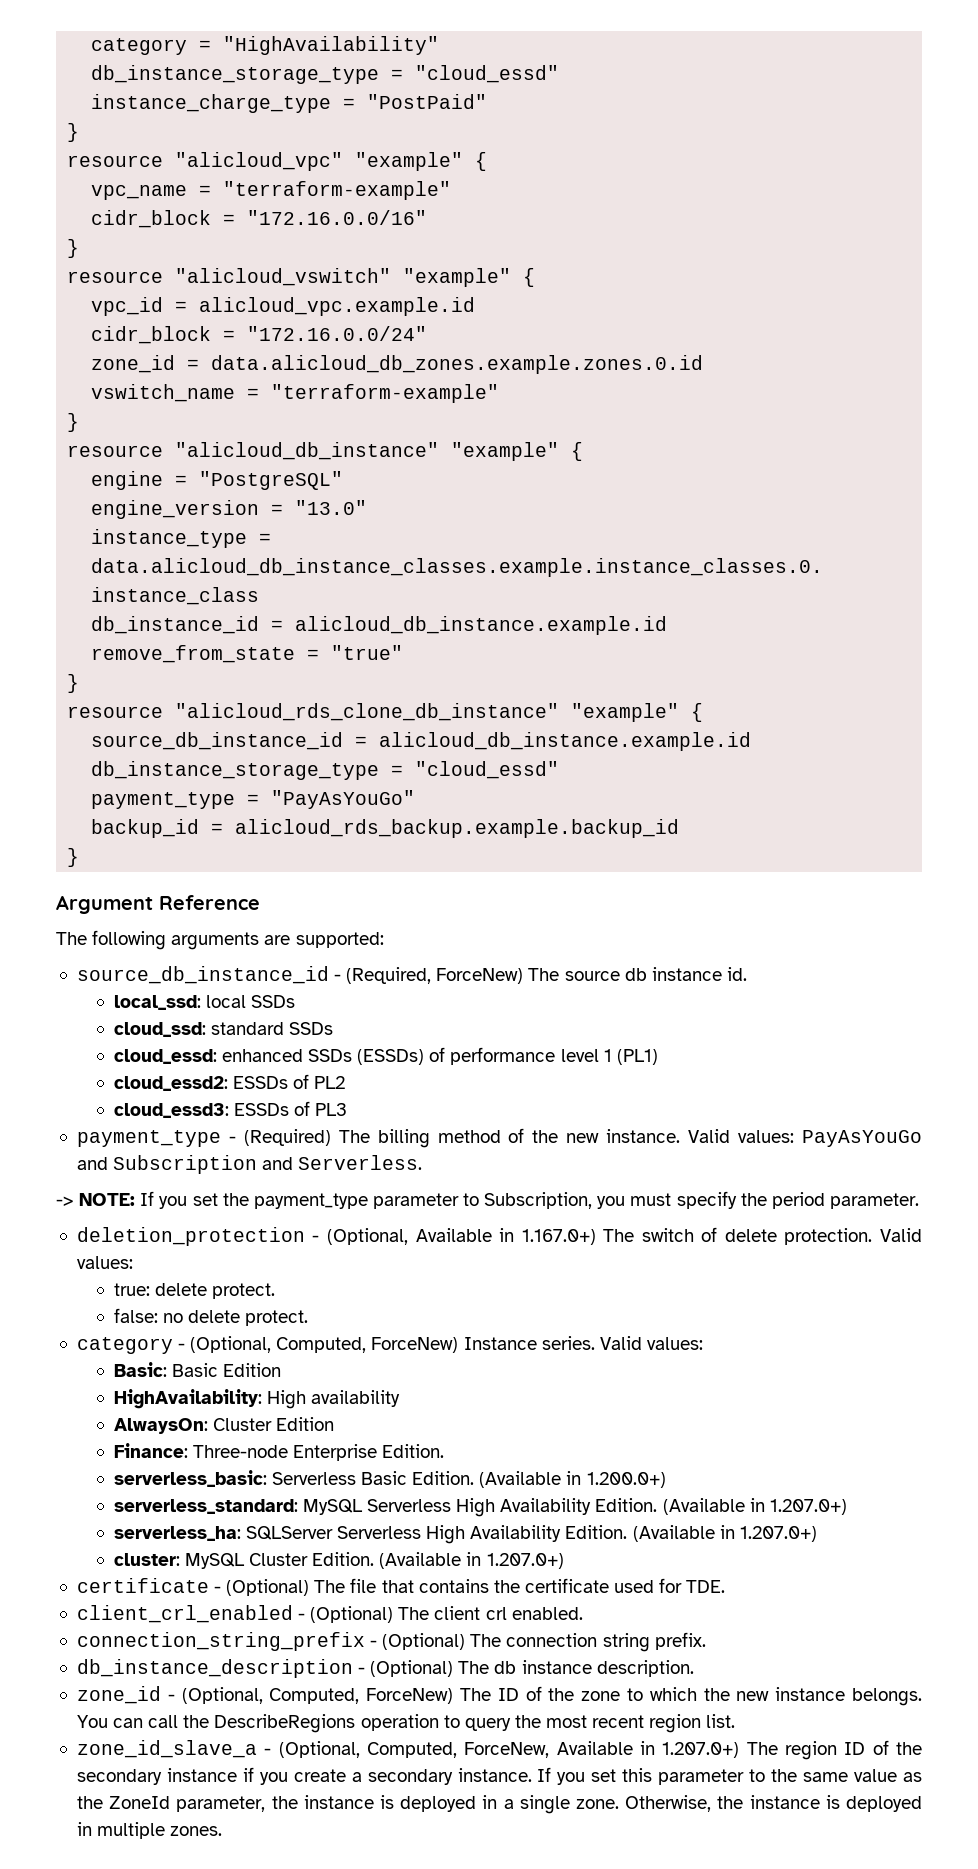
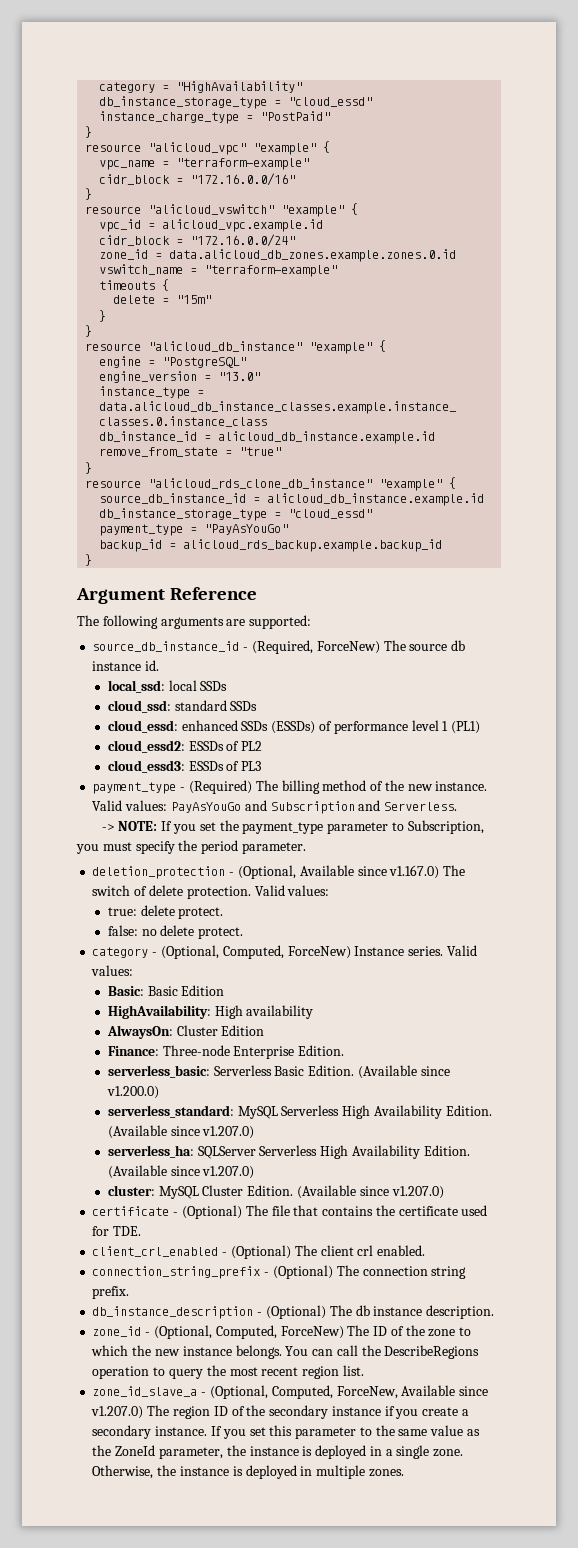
+ timeouts {
+ delete = "15m"
+ }
- deletion_protection - (Optional, Available in 1.167.0+) The switch of delete protection.
+ deletion_protection - (Optional, Available since v1.167.0) The switch of delete protection.
- (Available in 1.200.0+)
+ (Available since v1.200.0)
- serverless_standard: MySQL Serverless High Availability Edition. (Available in 1.207.0+)
+ serverless_standard: MySQL Serverless High Availability Edition. (Available since v1.207.0)
- serverless_ha: SQLServer Serverless High Availability Edition. (Available in 1.207.0+)
+ serverless_ha: SQLServer Serverless High Availability Edition. (Available since v1.207.0)
- cluster: MySQL Cluster Edition. (Available in 1.207.0+)
+ cluster: MySQL Cluster Edition. (Available since v1.207.0)
- zone_id_slave_a - (Optional, Computed, ForceNew, Available in 1.207.0+) The region ID of the secondary instance if you create a secondary instance.
+ zone_id_slave_a - (Optional, Computed, ForceNew, Available since v1.207.0) The region ID of the secondary instance if you create a secondary instance.

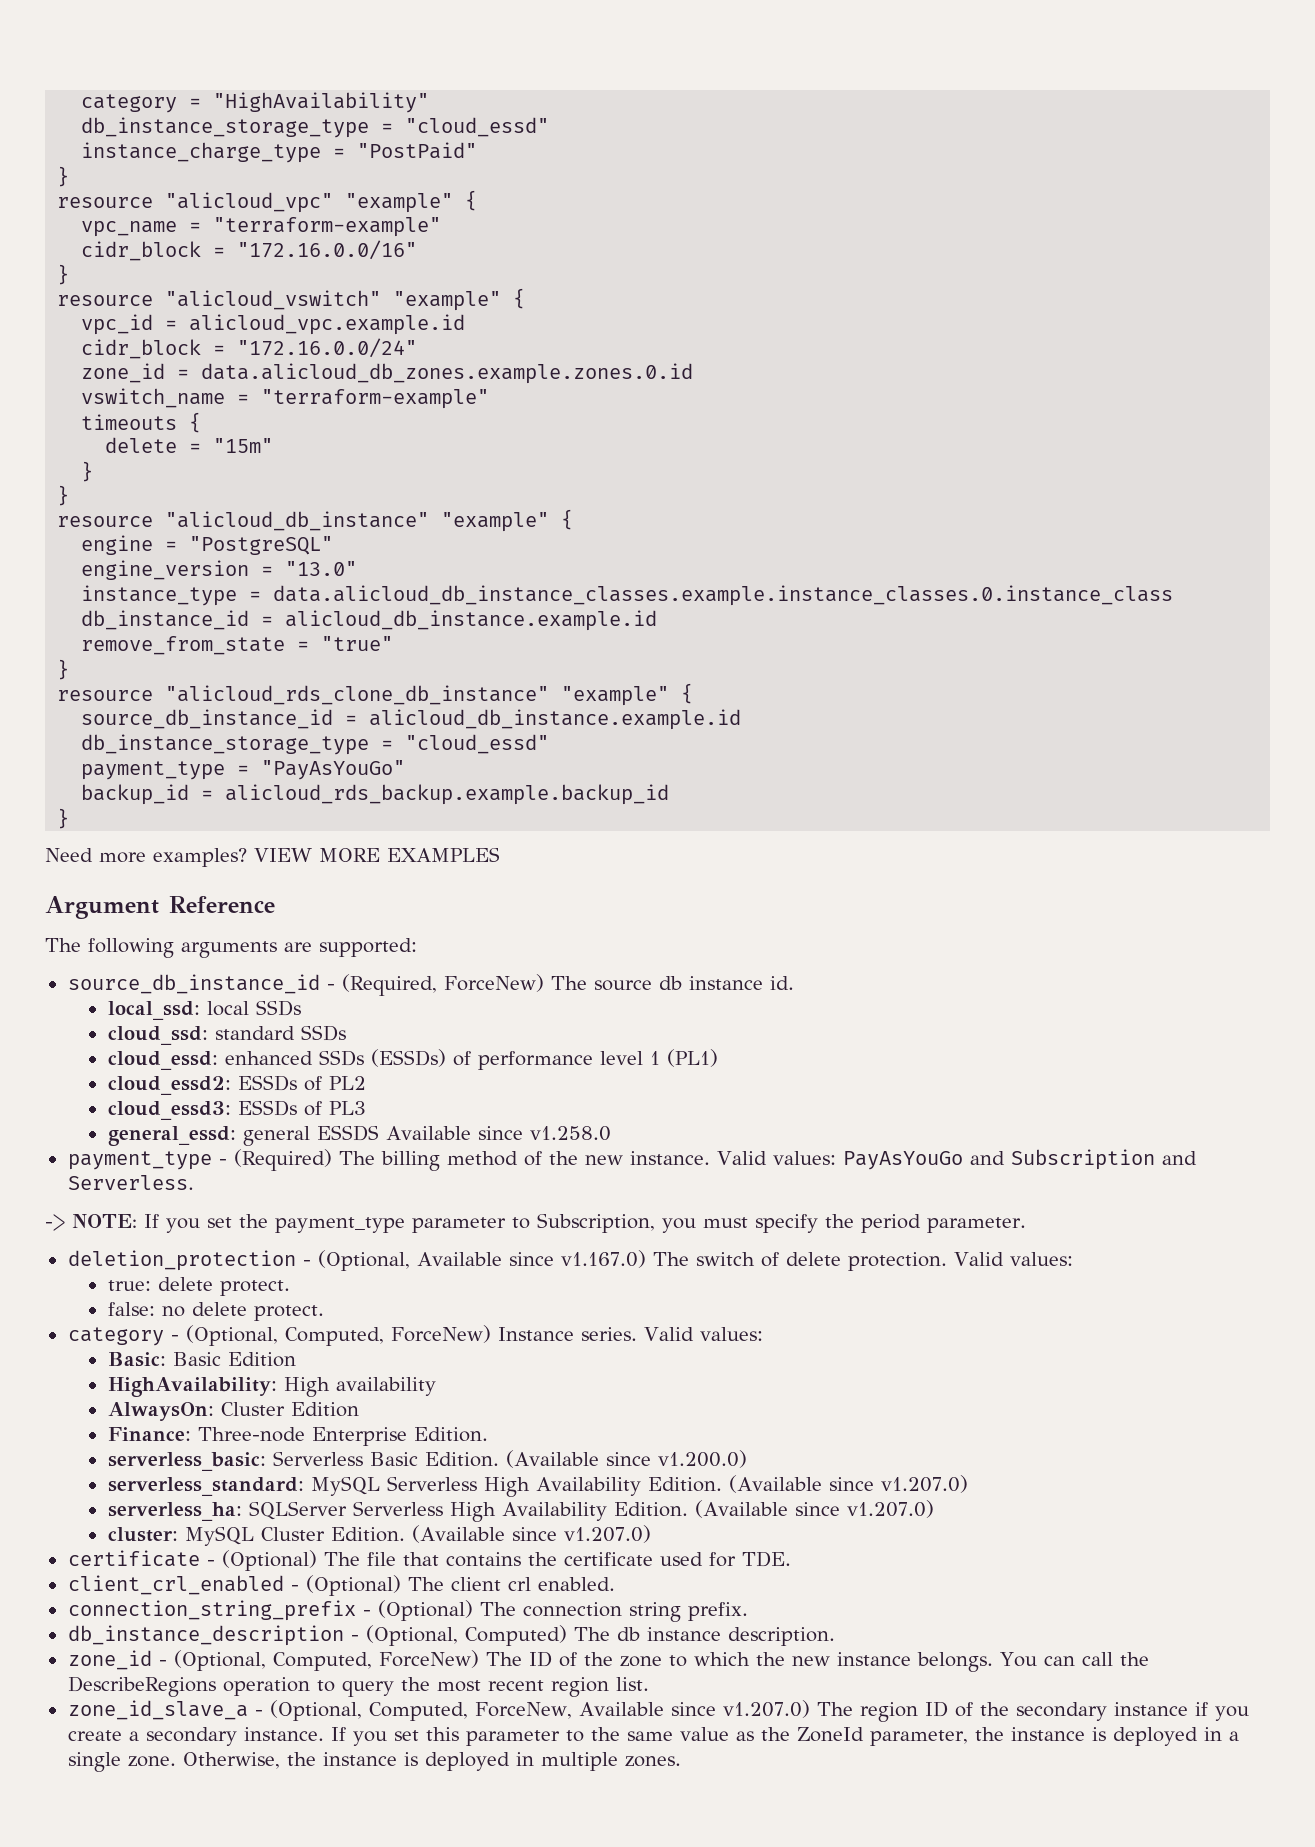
+ Need more examples? VIEW MORE EXAMPLES
+ general_essd: general ESSDS Available since v1.258.0
- db_instance_description - (Optional) The db instance description.
+ db_instance_description - (Optional, Computed) The db instance description.

